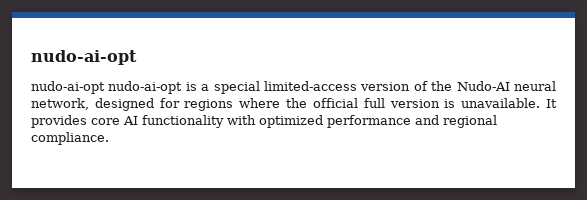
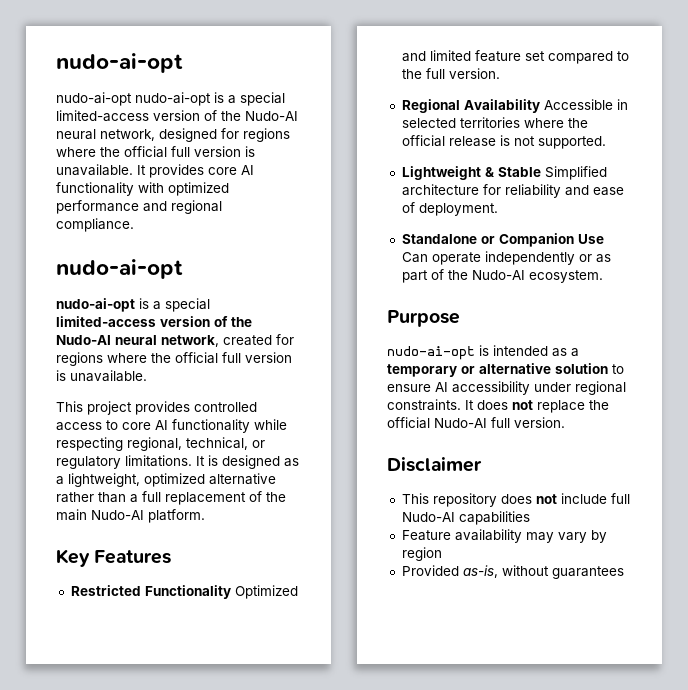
  It provides core AI functionality with optimized performance and regional compliance.
+ nudo-ai-opt
+ nudo-ai-opt is a special limited-access version of the Nudo-AI neural network, created for regions where the official full version is unavailable.
+ This project provides controlled access to core AI functionality while respecting regional, technical, or regulatory limitations. It is designed as a lightweight, optimized alternative rather than a full replacement of the main Nudo-AI platform.
+ Key Features
+ Restricted Functionality Optimized and limited feature set compared to the full version.
+ Regional Availability Accessible in selected territories where the official release is not supported.
+ Lightweight & Stable Simplified architecture for reliability and ease of deployment.
+ Standalone or Companion Use Can operate independently or as part of the Nudo-AI ecosystem.
+ Purpose
+ nudo-ai-opt is intended as a temporary or alternative solution to ensure AI accessibility under regional constraints. It does not replace the official Nudo-AI full version.
+ Disclaimer
+ This repository does not include full Nudo-AI capabilities
+ Feature availability may vary by region
+ Provided as-is, without guarantees

